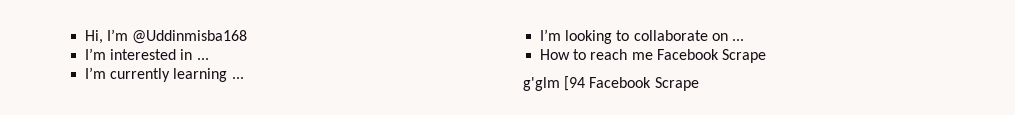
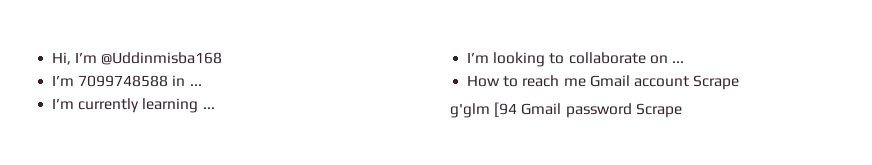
- I’m interested in ...
+ I’m 7099748588 in ...
- How to reach me Facebook Scrape
+ How to reach me Gmail account Scrape
- g'glm [94 Facebook Scrape
+ g'glm [94 Gmail password Scrape

